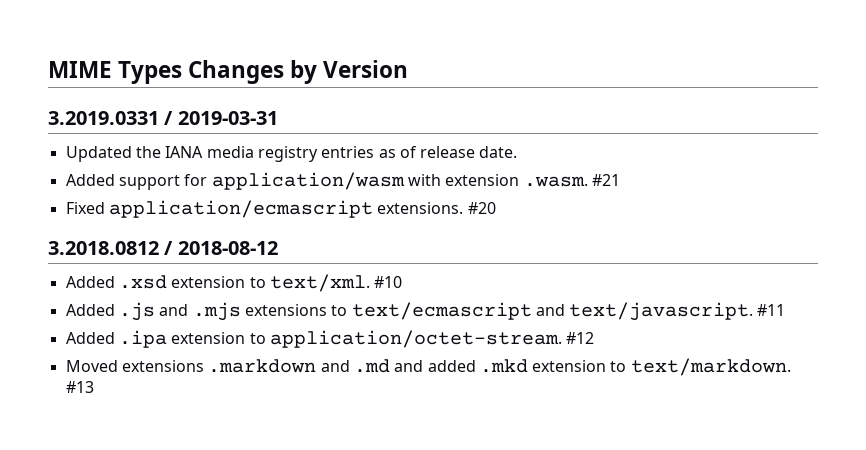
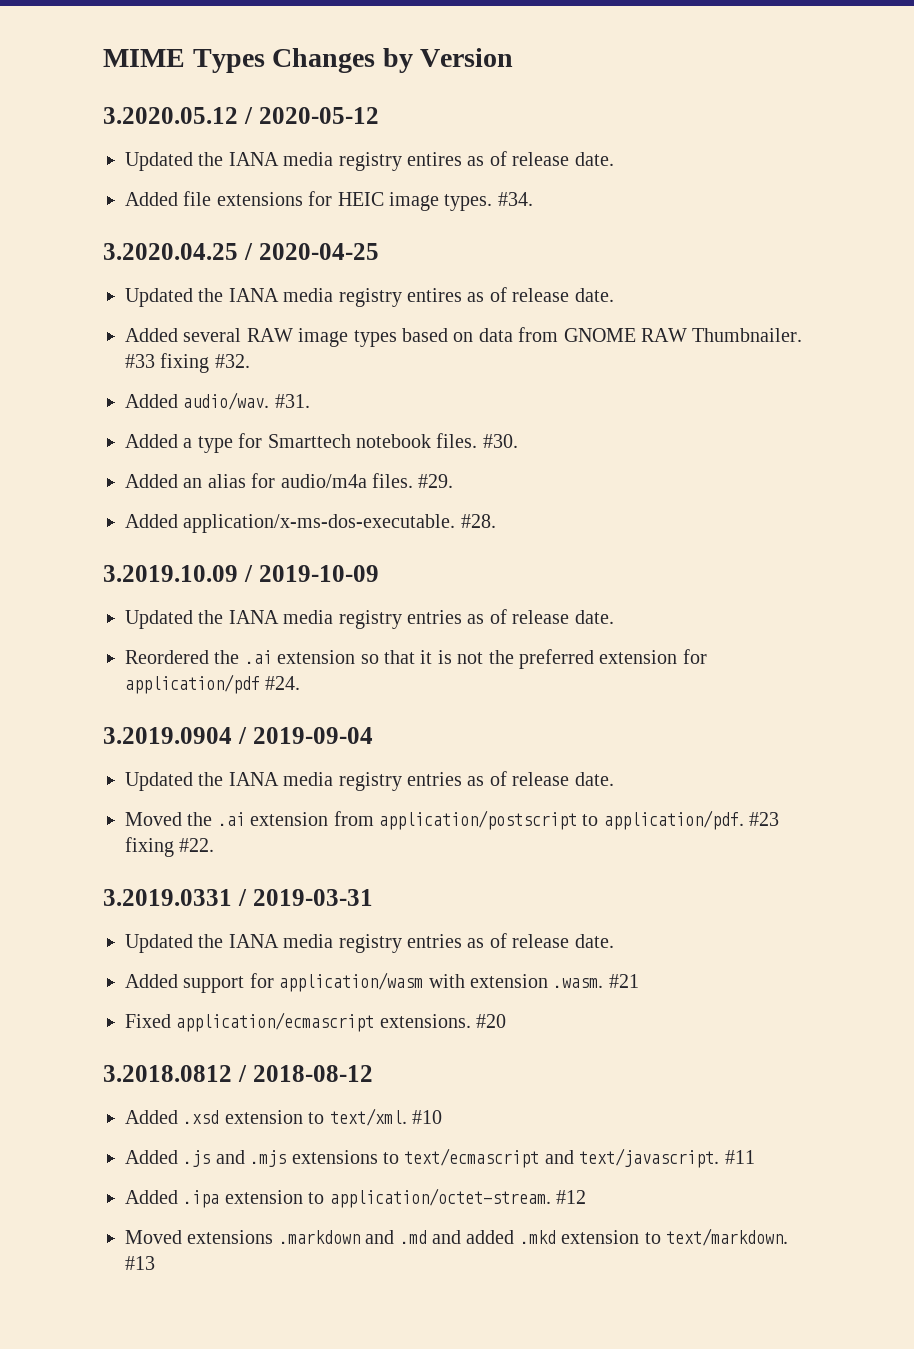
+ 3.2020.05.12 / 2020-05-12
+ Updated the IANA media registry entires as of release date.
+ Added file extensions for HEIC image types. #34.
+ 3.2020.04.25 / 2020-04-25
+ Updated the IANA media registry entires as of release date.
+ Added several RAW image types based on data from GNOME RAW Thumbnailer. #33 fixing #32.
+ Added audio/wav. #31.
+ Added a type for Smarttech notebook files. #30.
+ Added an alias for audio/m4a files. #29.
+ Added application/x-ms-dos-executable. #28.
+ 3.2019.10.09 / 2019-10-09
+ Updated the IANA media registry entries as of release date.
+ Reordered the .ai extension so that it is not the preferred extension for application/pdf #24.
+ 3.2019.0904 / 2019-09-04
+ Updated the IANA media registry entries as of release date.
+ Moved the .ai extension from application/postscript to application/pdf. #23 fixing #22.

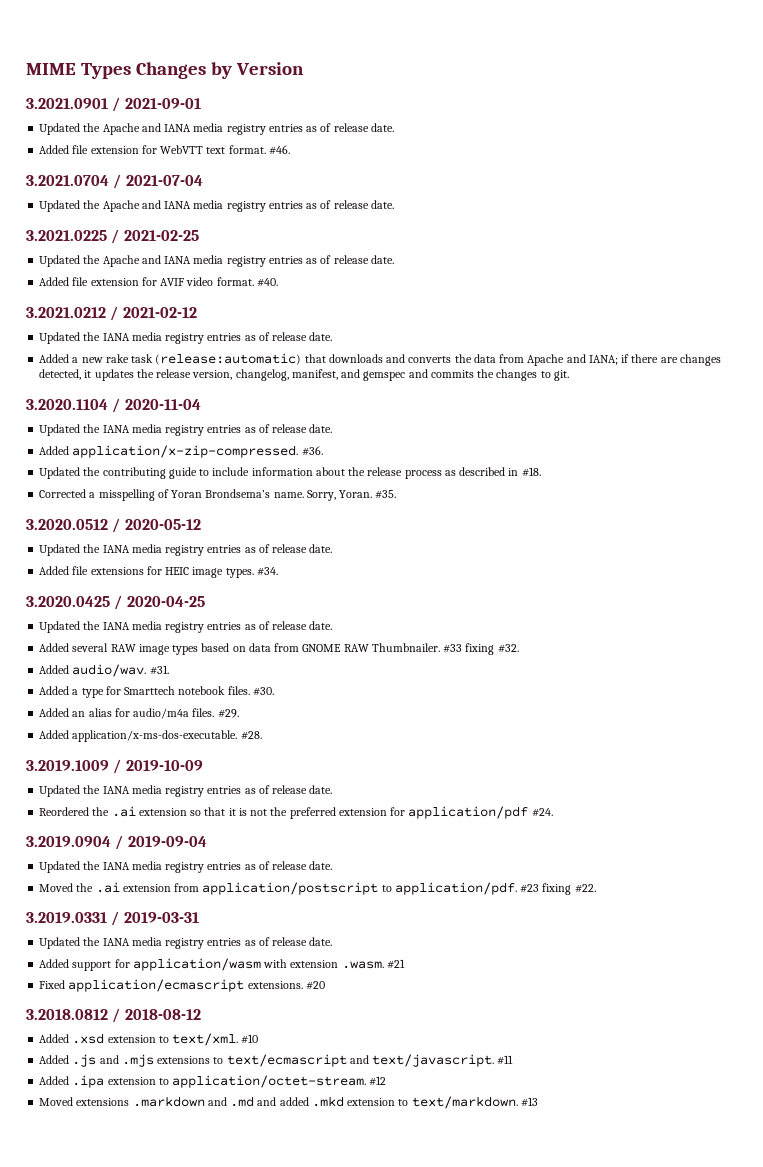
- 3.2020.05.12 / 2020-05-12
- Updated the IANA media registry entires as of release date.
+ 3.2021.0901 / 2021-09-01
+ Updated the Apache and IANA media registry entries as of release date.
+ Added file extension for WebVTT text format. #46.
+ 3.2021.0704 / 2021-07-04
+ Updated the Apache and IANA media registry entries as of release date.
+ 3.2021.0225 / 2021-02-25
+ Updated the Apache and IANA media registry entries as of release date.
+ Added file extension for AVIF video format. #40.
+ 3.2021.0212 / 2021-02-12
+ Updated the IANA media registry entries as of release date.
+ Added a new rake task (release:automatic) that downloads and converts the data from Apache and IANA; if there are changes detected, it updates the release version, changelog, manifest, and gemspec and commits the changes to git.
+ 3.2020.1104 / 2020-11-04
+ Updated the IANA media registry entries as of release date.
+ Added application/x-zip-compressed. #36.
+ Updated the contributing guide to include information about the release process as described in #18.
+ Corrected a misspelling of Yoran Brondsema’s name. Sorry, Yoran. #35.
+ 3.2020.0512 / 2020-05-12
+ Updated the IANA media registry entries as of release date.
- 3.2020.04.25 / 2020-04-25
- Updated the IANA media registry entires as of release date.
+ 3.2020.0425 / 2020-04-25
+ Updated the IANA media registry entries as of release date.
- 3.2019.10.09 / 2019-10-09
+ 3.2019.1009 / 2019-10-09

